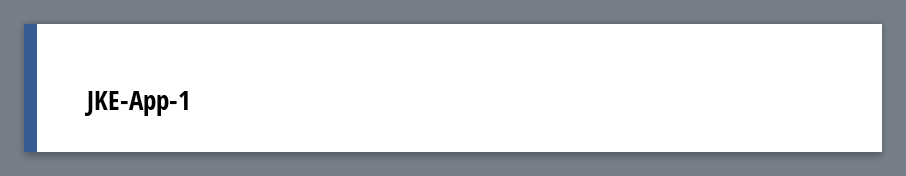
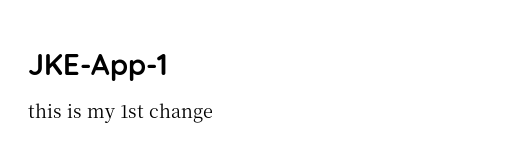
+ this is my 1st change

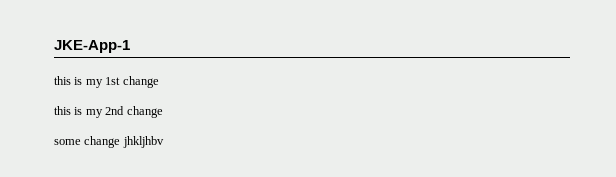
+ this is my 2nd change
+ some change jhkljhbv

